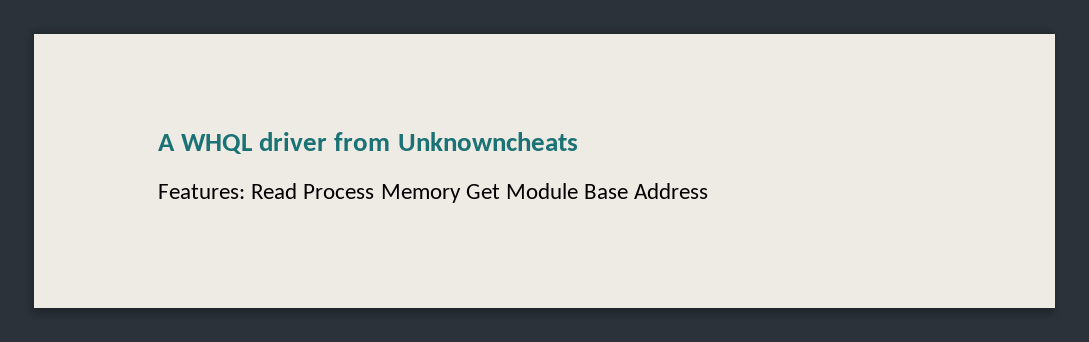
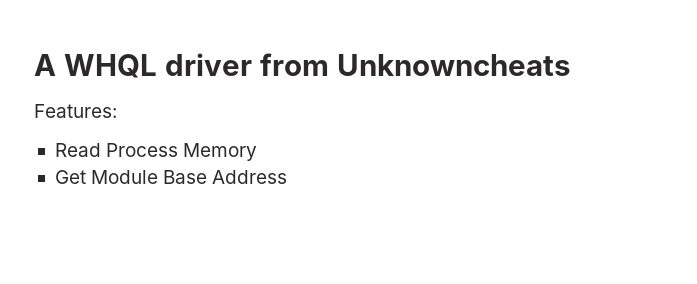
- Features: Read Process Memory Get Module Base Address
+ Features:
+ Read Process Memory
+ Get Module Base Address

